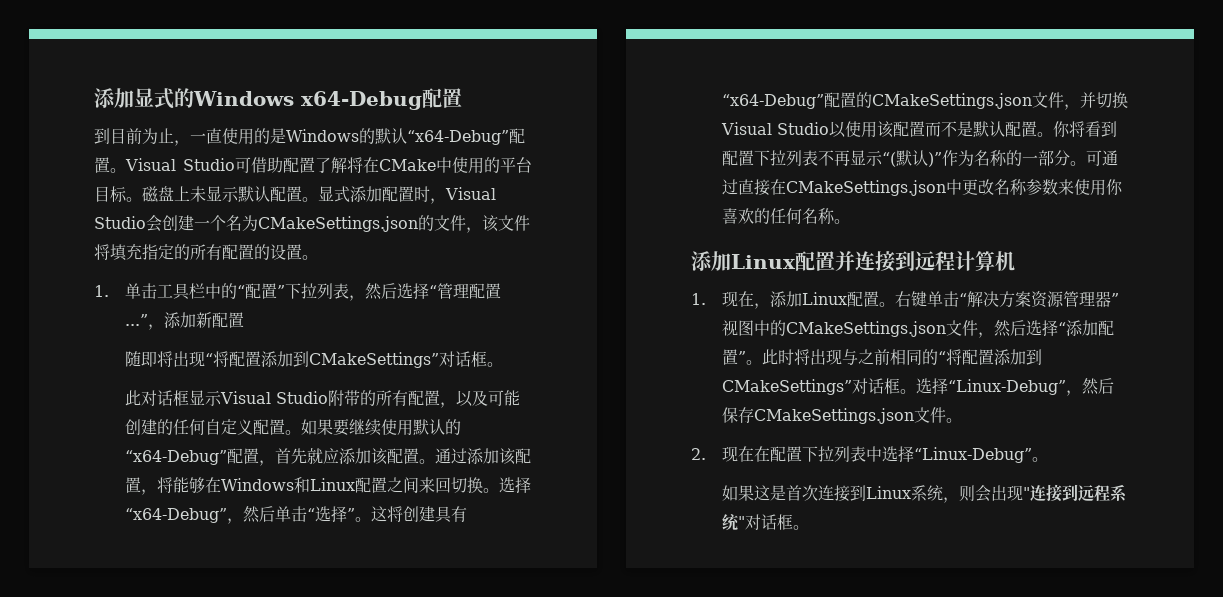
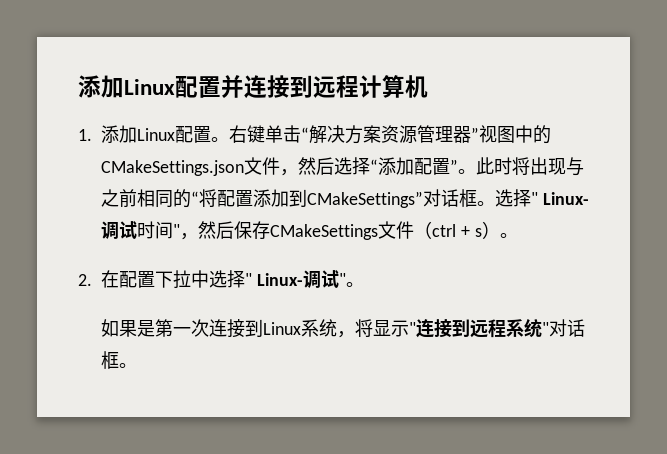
- 添加显式的Windows x64-Debug配置
- 到目前为止，一直使用的是Windows的默认“x64-Debug”配置。Visual Studio可借助配置了解将在CMake中使用的平台目标。磁盘上未显示默认配置。显式添加配置时，Visual Studio会创建一个名为CMakeSettings.json的文件，该文件将填充指定的所有配置的设置。
- 1.单击工具栏中的“配置”下拉列表，然后选择“管理配置...”，添加新配置
- 随即将出现“将配置添加到CMakeSettings”对话框。
- 此对话框显示Visual Studio附带的所有配置，以及可能创建的任何自定义配置。如果要继续使用默认的“x64-Debug”配置，首先就应添加该配置。通过添加该配置，将能够在Windows和Linux配置之间来回切换。选择“x64-Debug”，然后单击“选择”。这将创建具有“x64-Debug”配置的CMakeSettings.json文件，并切换Visual Studio以使用该配置而不是默认配置。你将看到配置下拉列表不再显示“(默认)”作为名称的一部分。可通过直接在CMakeSettings.json中更改名称参数来使用你喜欢的任何名称。
- 1.现在，添加Linux配置。
+ 1.添加Linux配置。
- 选择“Linux-Debug”，然后保存CMakeSettings.json文件。
+ 选择" Linux-调试时间"，然后保存CMakeSettings文件（ctrl + s）。
- 2.现在在配置下拉列表中选择“Linux-Debug”。
+ 2.在配置下拉中选择" Linux-调试"。
- 如果这是首次连接到Linux系统，则会出现"连接到远程系统"对话框。
+ 如果是第一次连接到Linux系统，将显示"连接到远程系统"对话框。

